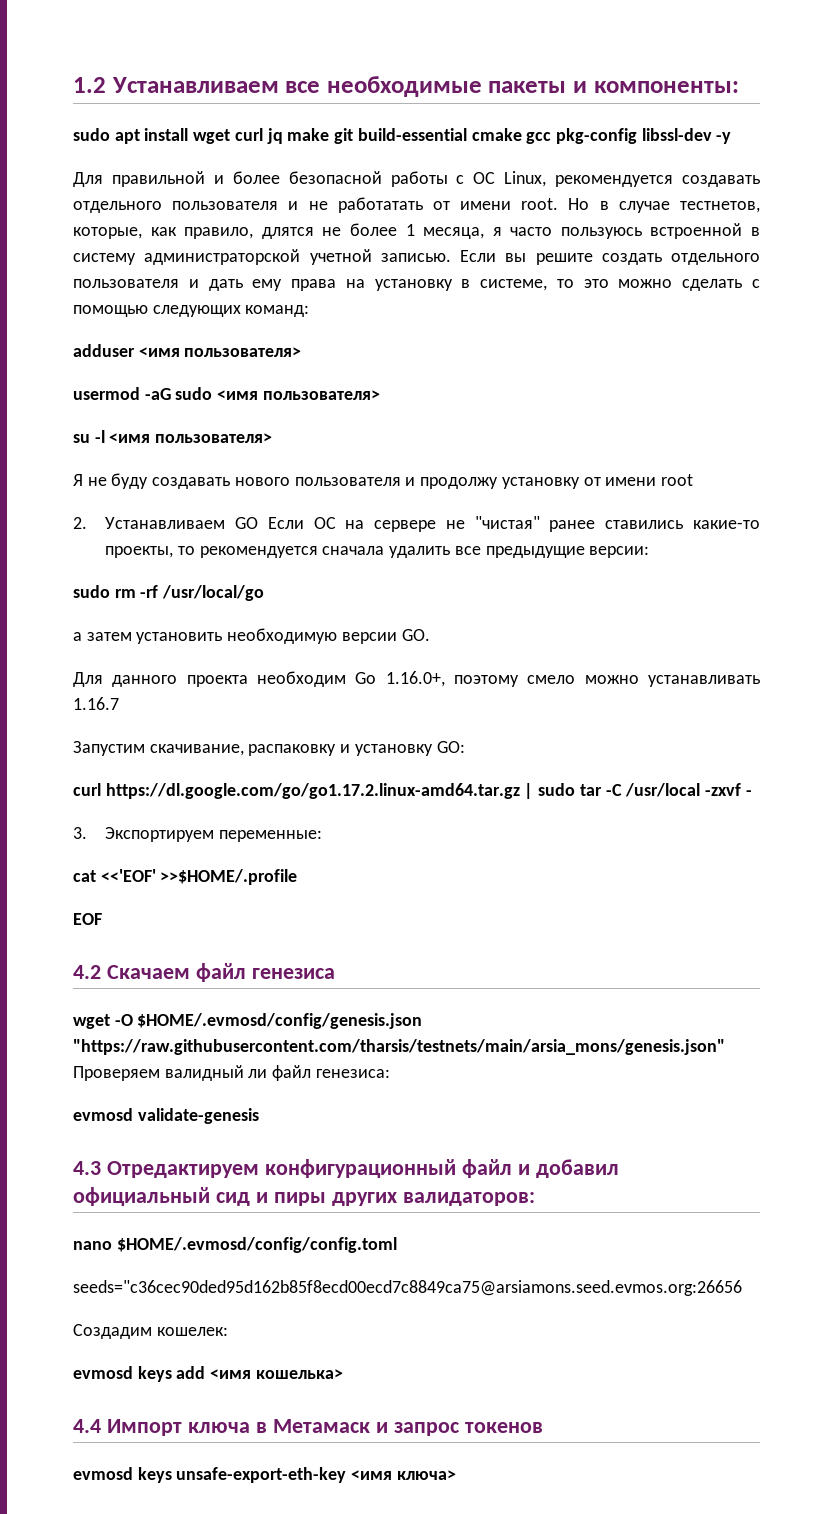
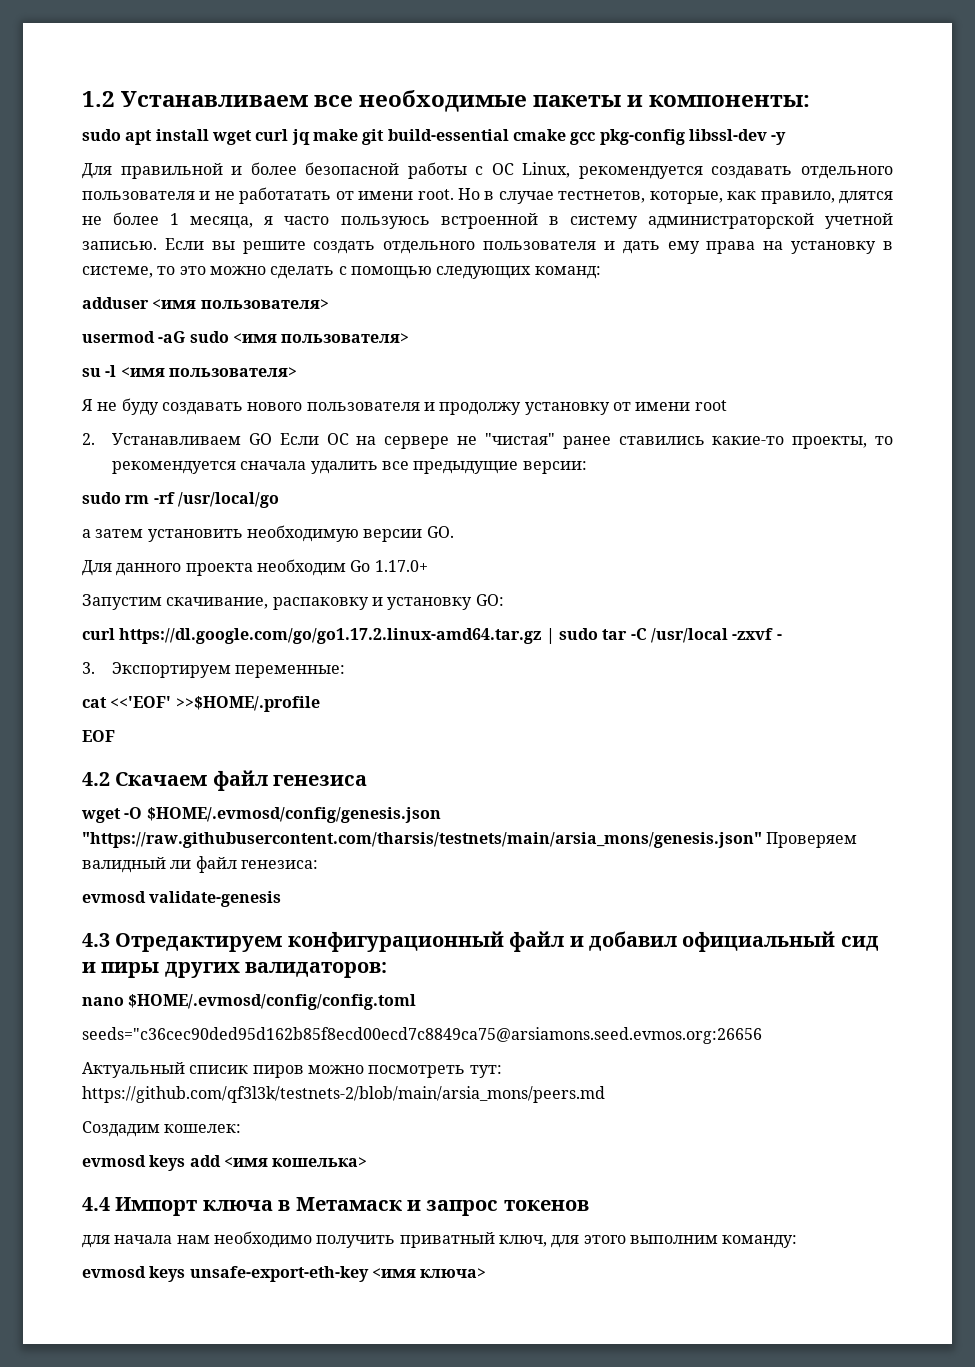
- Для данного проекта необходим Go 1.16.0+, поэтому смело можно устанавливать 1.16.7
+ Для данного проекта необходим Go 1.17.0+
+ Актуальный списик пиров можно посмотреть тут: https://github.com/qf3l3k/testnets-2/blob/main/arsia_mons/peers.md
+ для начала нам необходимо получить приватный ключ, для этого выполним команду:

